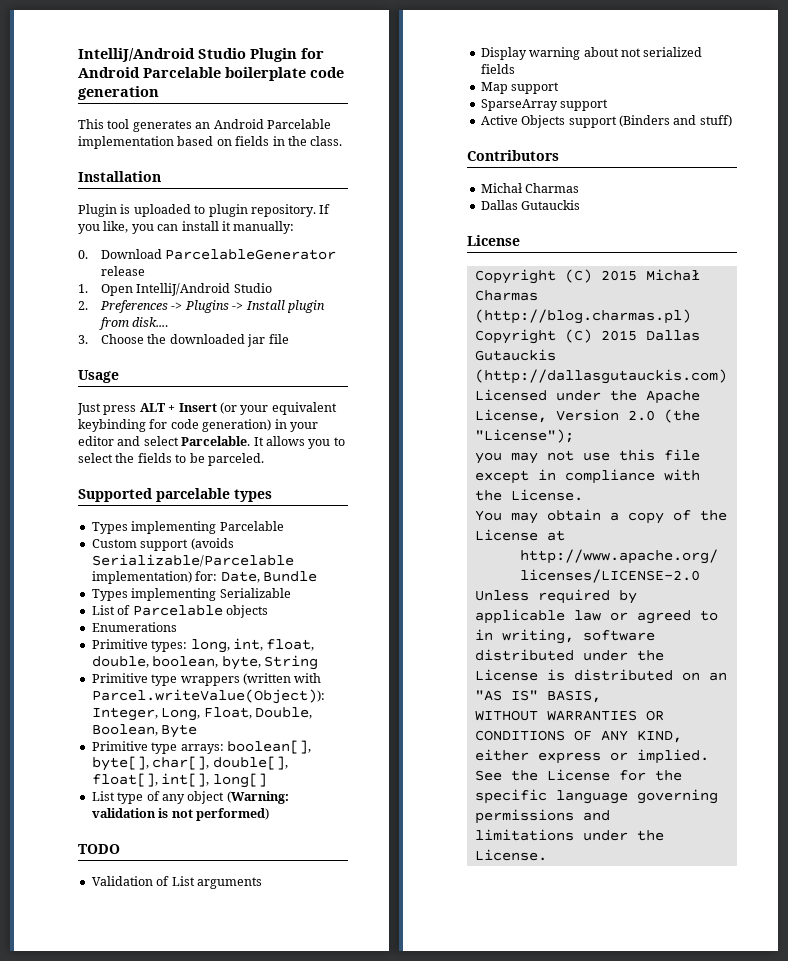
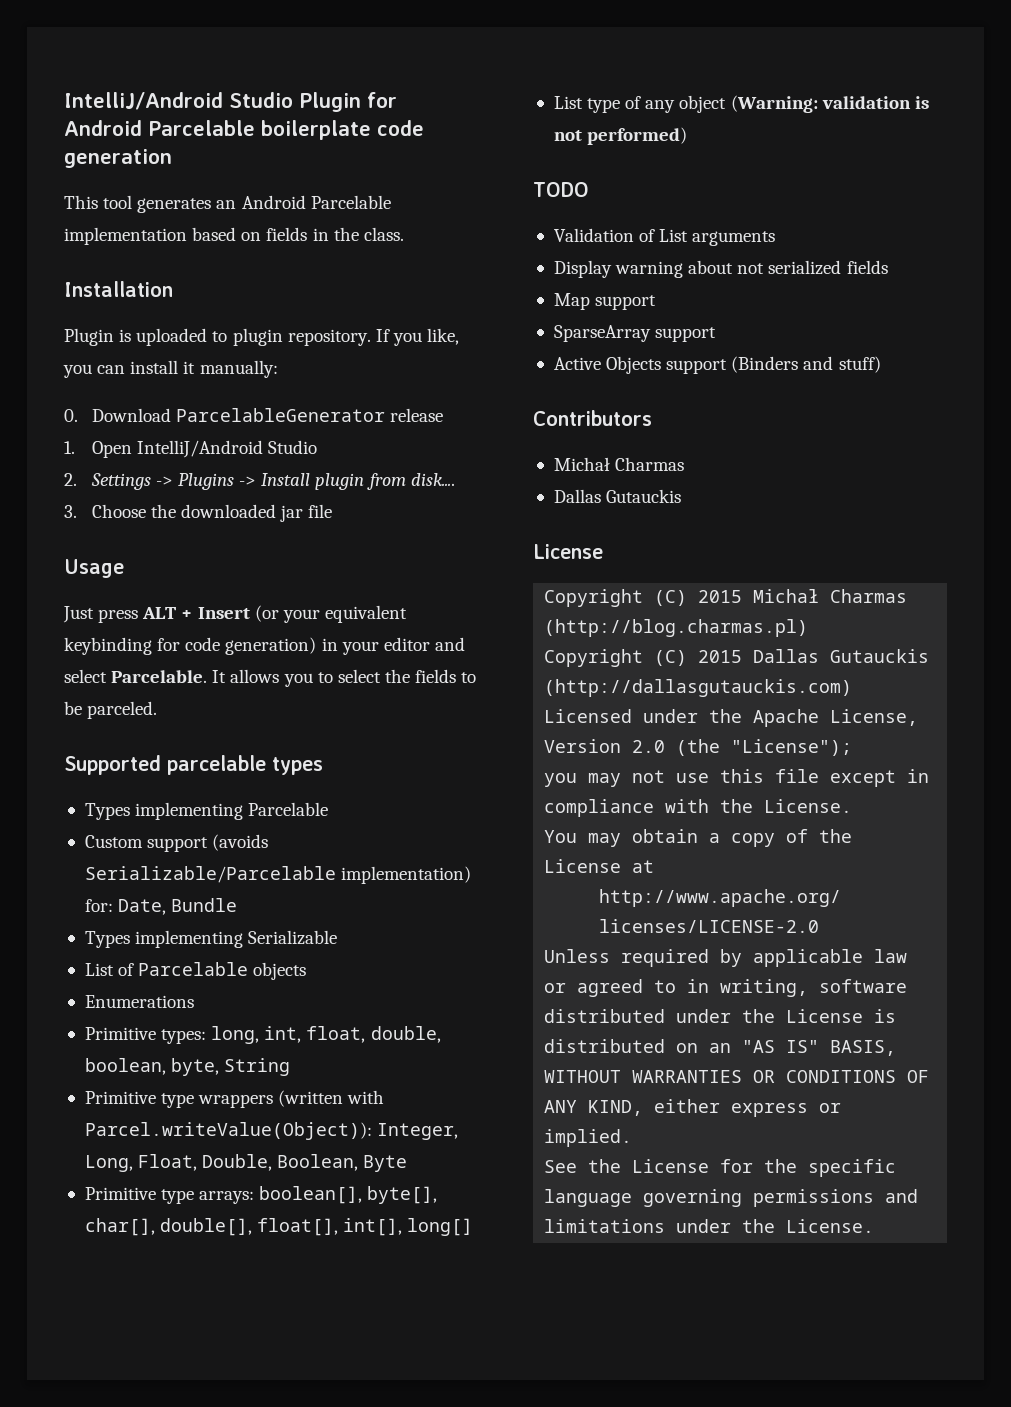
- 2. Preferences -> Plugins -> Install plugin from disk....
+ 2. Settings -> Plugins -> Install plugin from disk....

